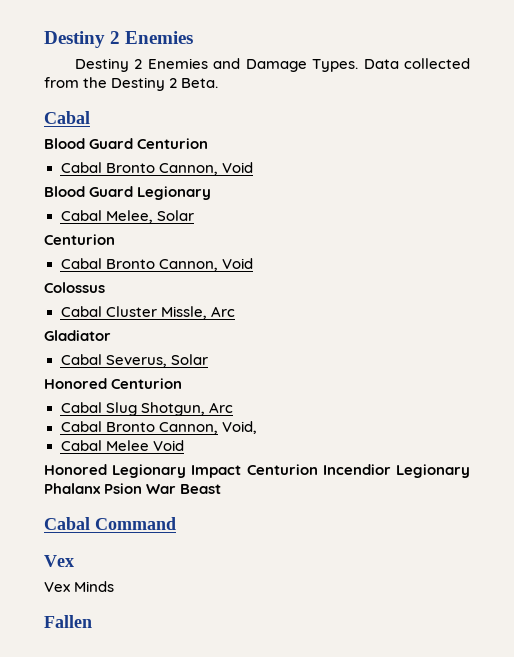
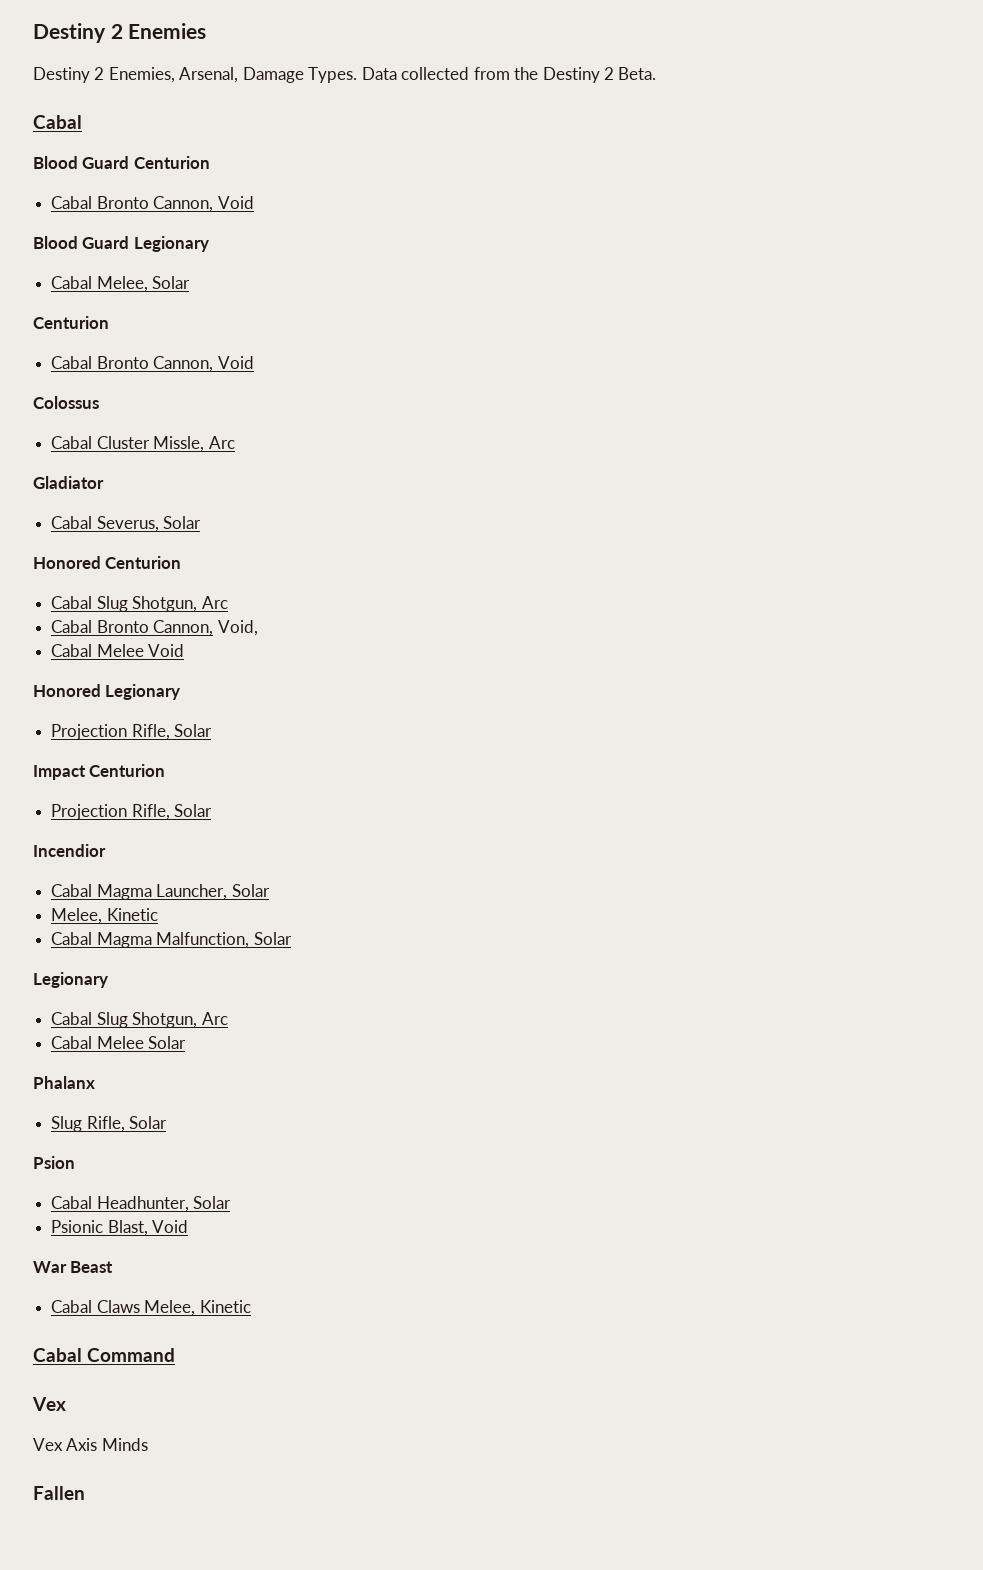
- Destiny 2 Enemies and Damage Types.
+ Destiny 2 Enemies, Arsenal, Damage Types.
- Honored Legionary Impact Centurion Incendior Legionary Phalanx Psion War Beast
+ Honored Legionary
+ Projection Rifle, Solar
+ Impact Centurion
+ Projection Rifle, Solar
+ Incendior
+ Cabal Magma Launcher, Solar
+ Melee, Kinetic
+ Cabal Magma Malfunction, Solar
+ Legionary
+ Cabal Slug Shotgun, Arc
+ Cabal Melee Solar
+ Phalanx
+ Slug Rifle, Solar
+ Psion
+ Cabal Headhunter, Solar
+ Psionic Blast, Void
+ War Beast
+ Cabal Claws Melee, Kinetic
- Vex Minds
+ Vex Axis Minds

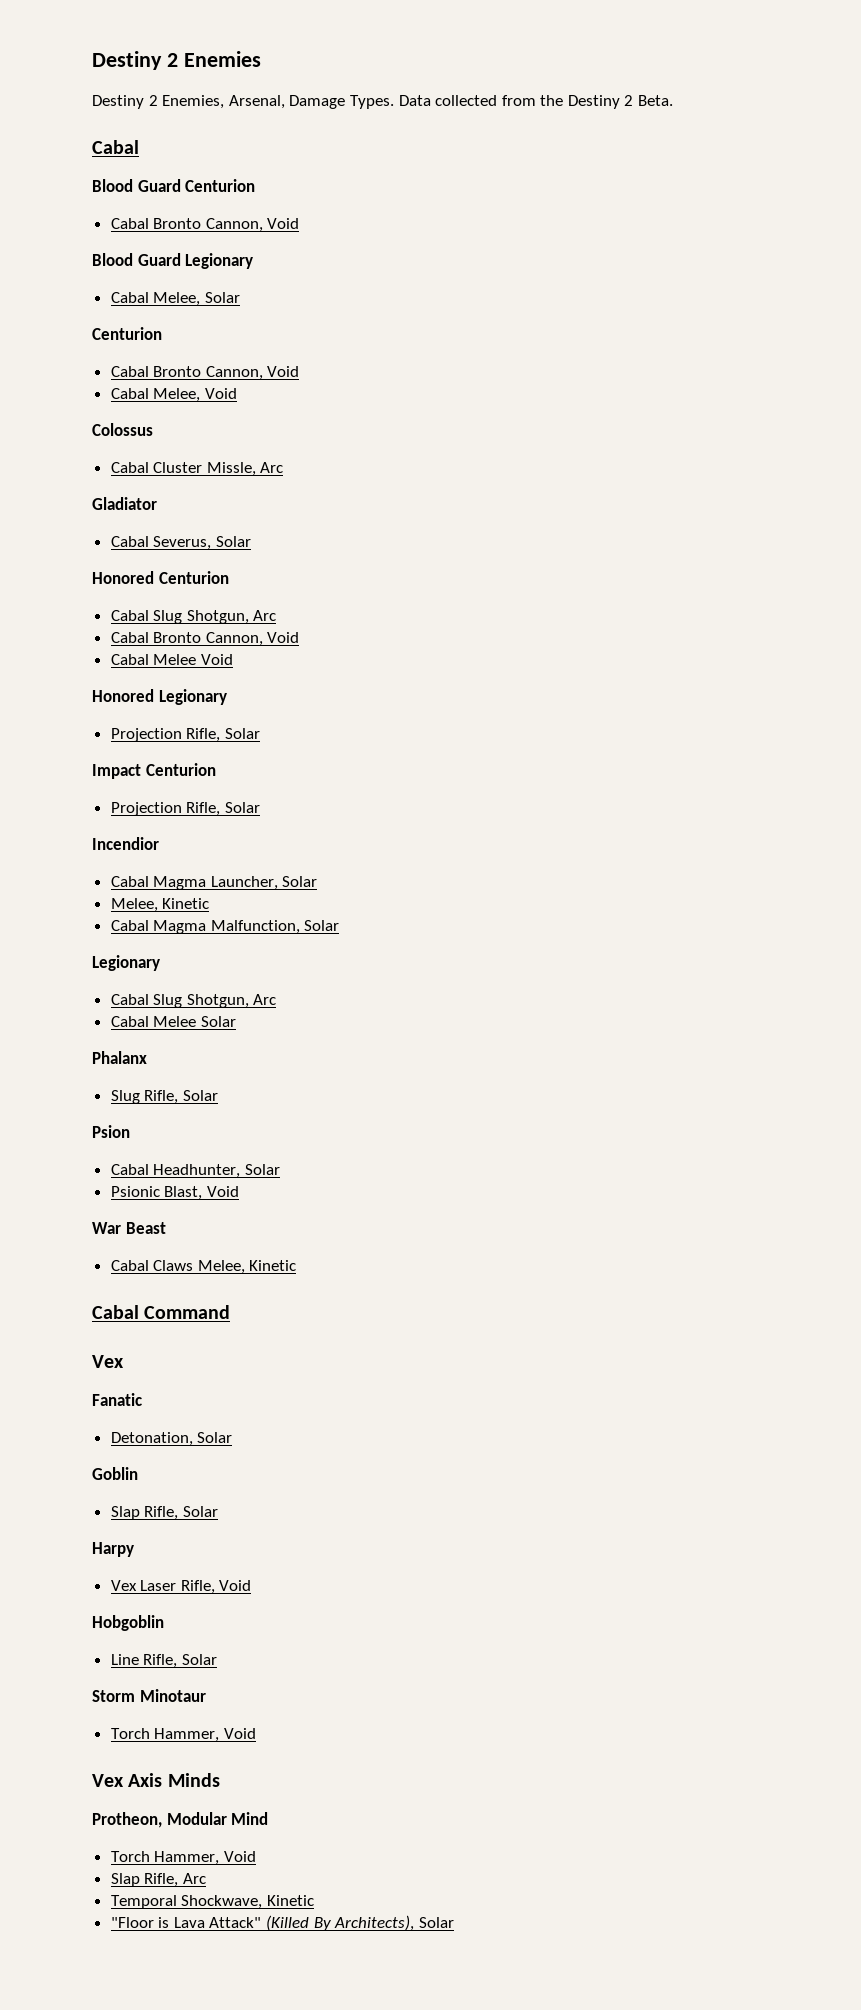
+ Cabal Melee, Void
  Honored Centurion
  Cabal Slug Shotgun, Arc
- Cabal Bronto Cannon, Void,
+ Cabal Bronto Cannon, Void
+ Fanatic
+ Detonation, Solar
+ Goblin
+ Slap Rifle, Solar
+ Harpy
+ Vex Laser Rifle, Void
+ Hobgoblin
+ Line Rifle, Solar
+ Storm Minotaur
+ Torch Hammer, Void
  Vex Axis Minds
- Fallen
+ Protheon, Modular Mind
+ Torch Hammer, Void
+ Slap Rifle, Arc
+ Temporal Shockwave, Kinetic
+ "Floor is Lava Attack" (Killed By Architects), Solar

